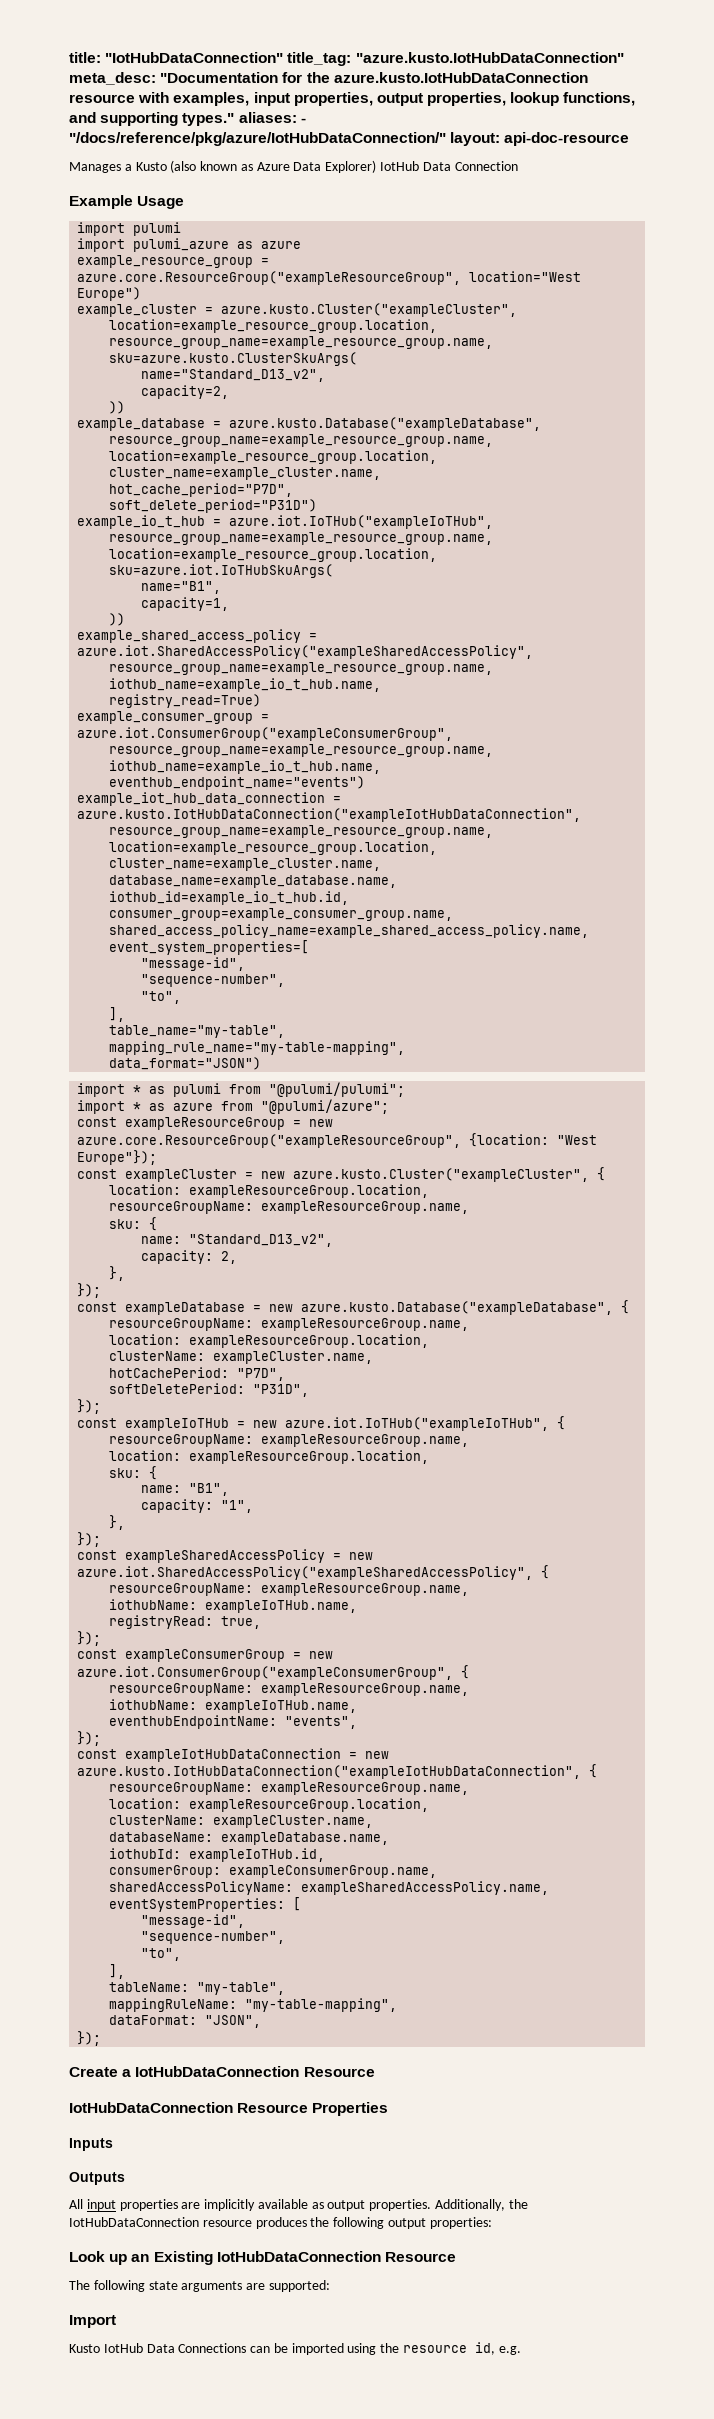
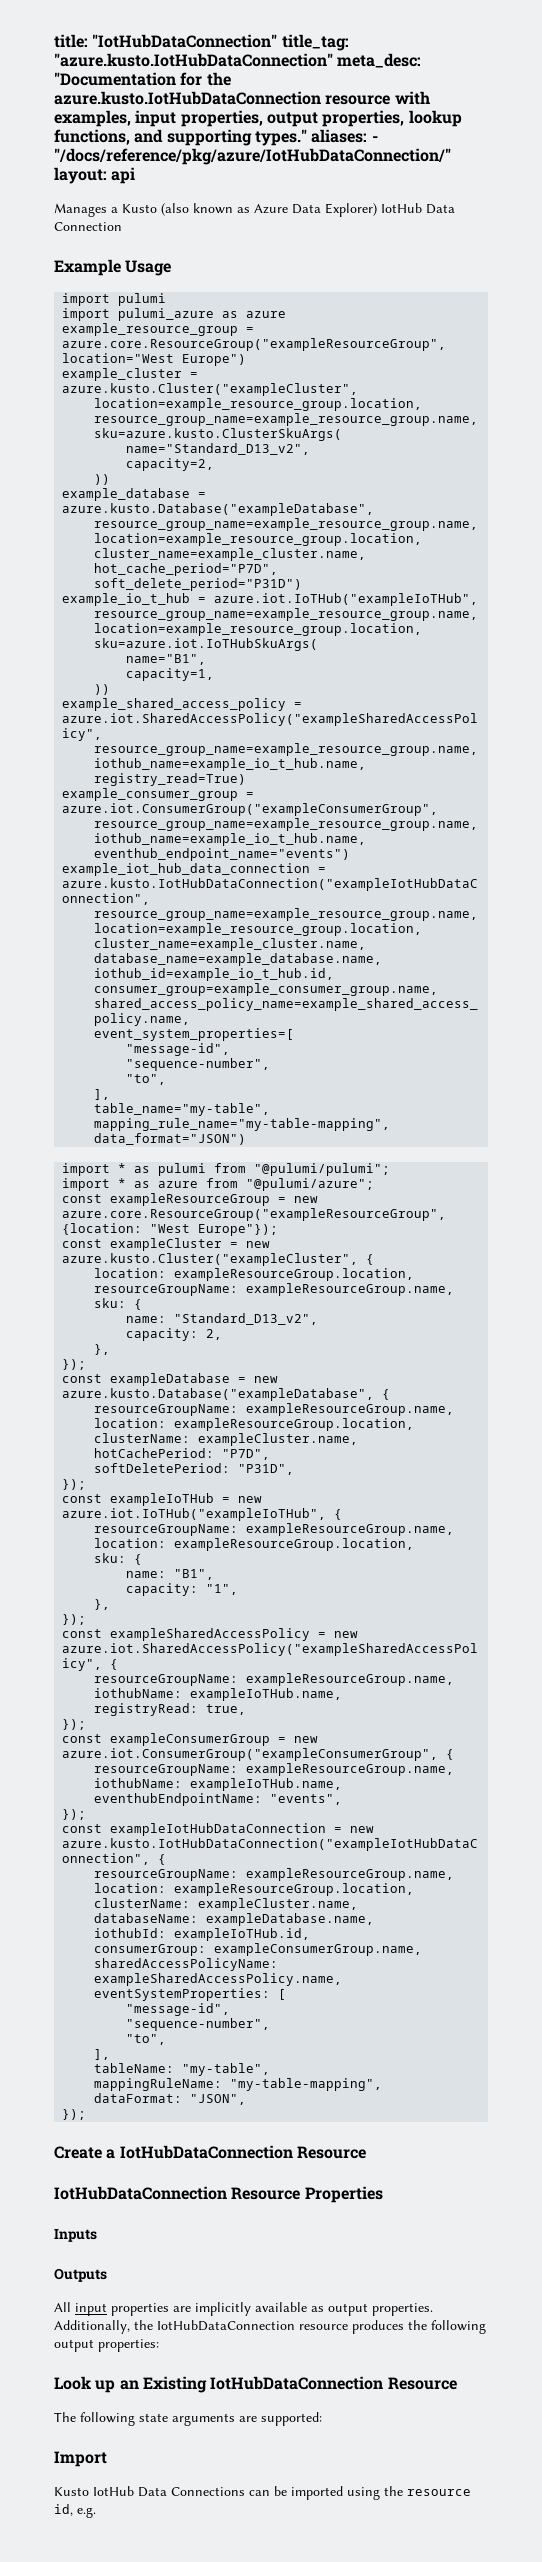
- title: "IotHubDataConnection" title_tag: "azure.kusto.IotHubDataConnection" meta_desc: "Documentation for the azure.kusto.IotHubDataConnection resource with examples, input properties, output properties, lookup functions, and supporting types." aliases: - "/docs/reference/pkg/azure/IotHubDataConnection/" layout: api-doc-resource
+ title: "IotHubDataConnection" title_tag: "azure.kusto.IotHubDataConnection" meta_desc: "Documentation for the azure.kusto.IotHubDataConnection resource with examples, input properties, output properties, lookup functions, and supporting types." aliases: - "/docs/reference/pkg/azure/IotHubDataConnection/" layout: api

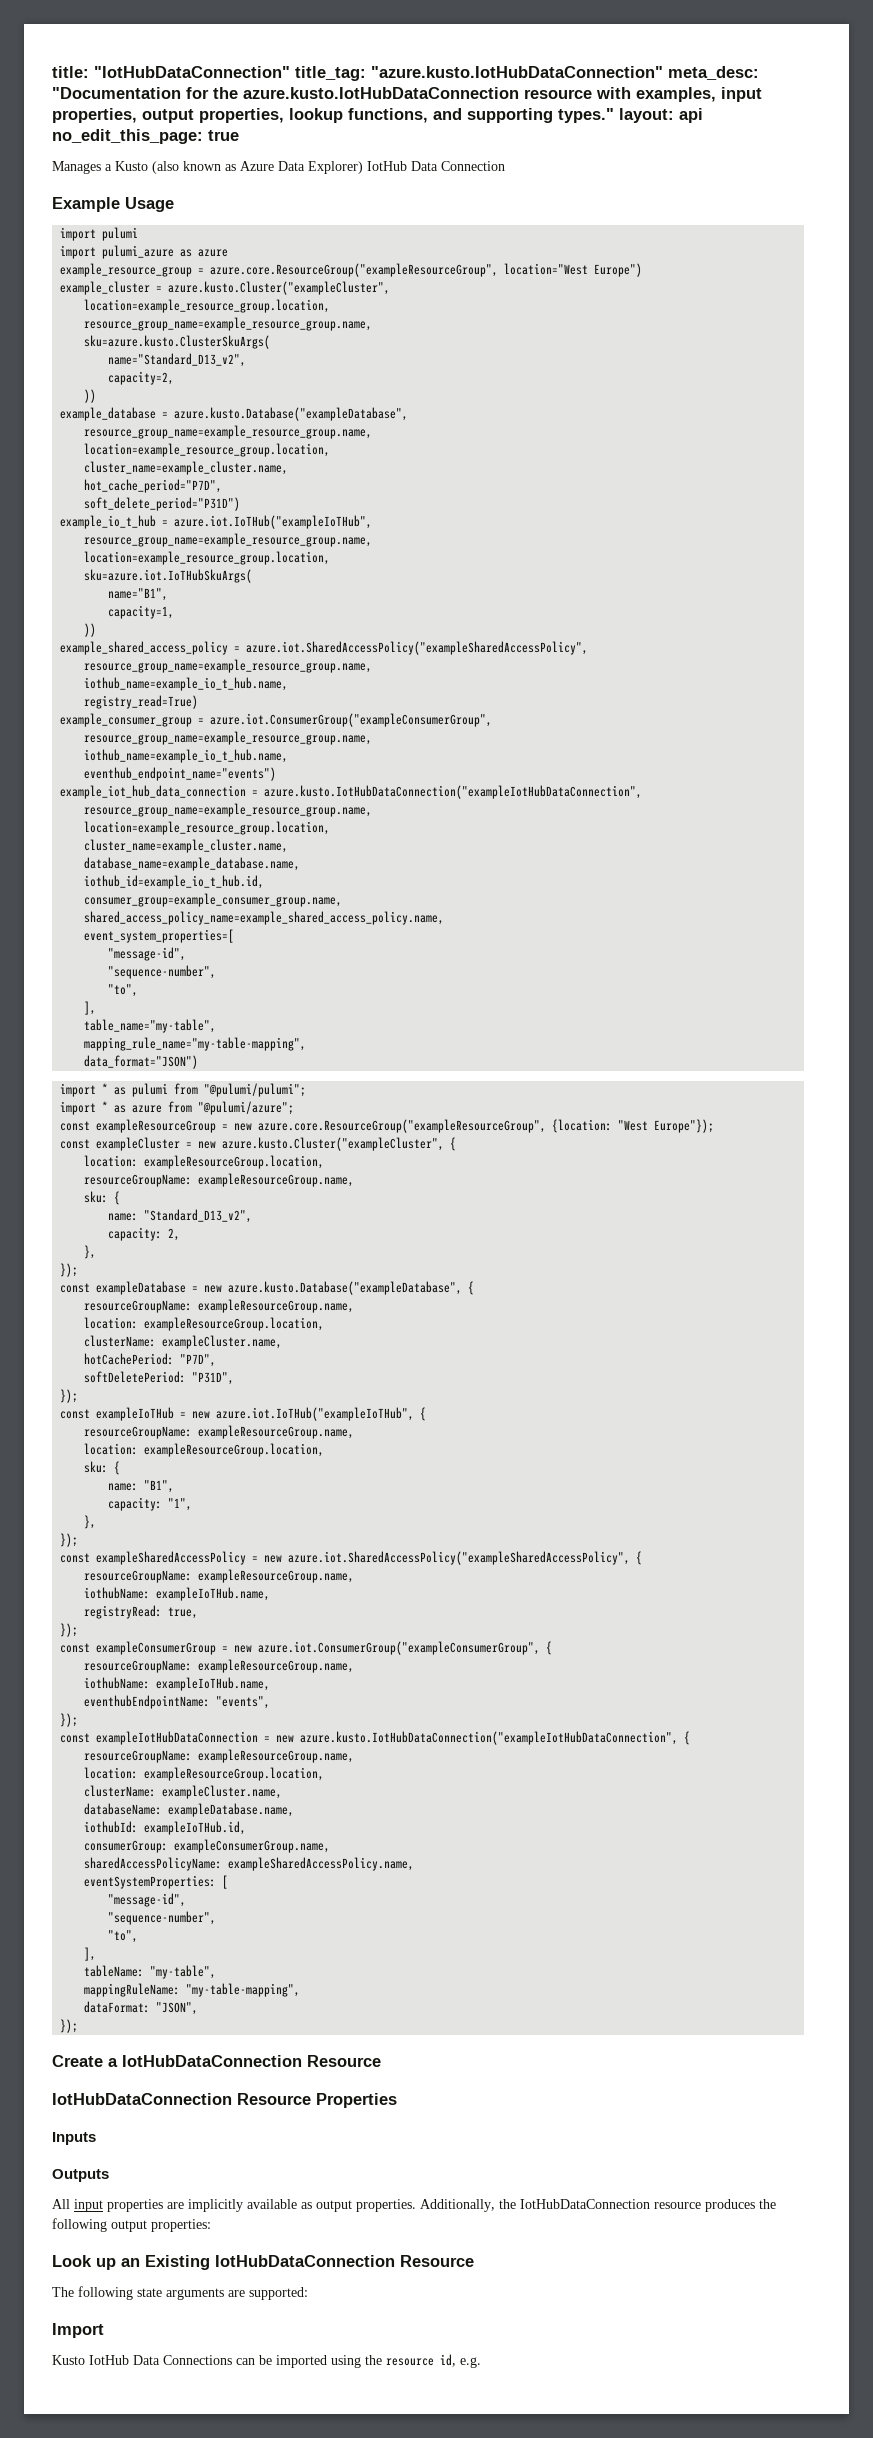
- title: "IotHubDataConnection" title_tag: "azure.kusto.IotHubDataConnection" meta_desc: "Documentation for the azure.kusto.IotHubDataConnection resource with examples, input properties, output properties, lookup functions, and supporting types." aliases: - "/docs/reference/pkg/azure/IotHubDataConnection/" layout: api
+ title: "IotHubDataConnection" title_tag: "azure.kusto.IotHubDataConnection" meta_desc: "Documentation for the azure.kusto.IotHubDataConnection resource with examples, input properties, output properties, lookup functions, and supporting types." layout: api no_edit_this_page: true

